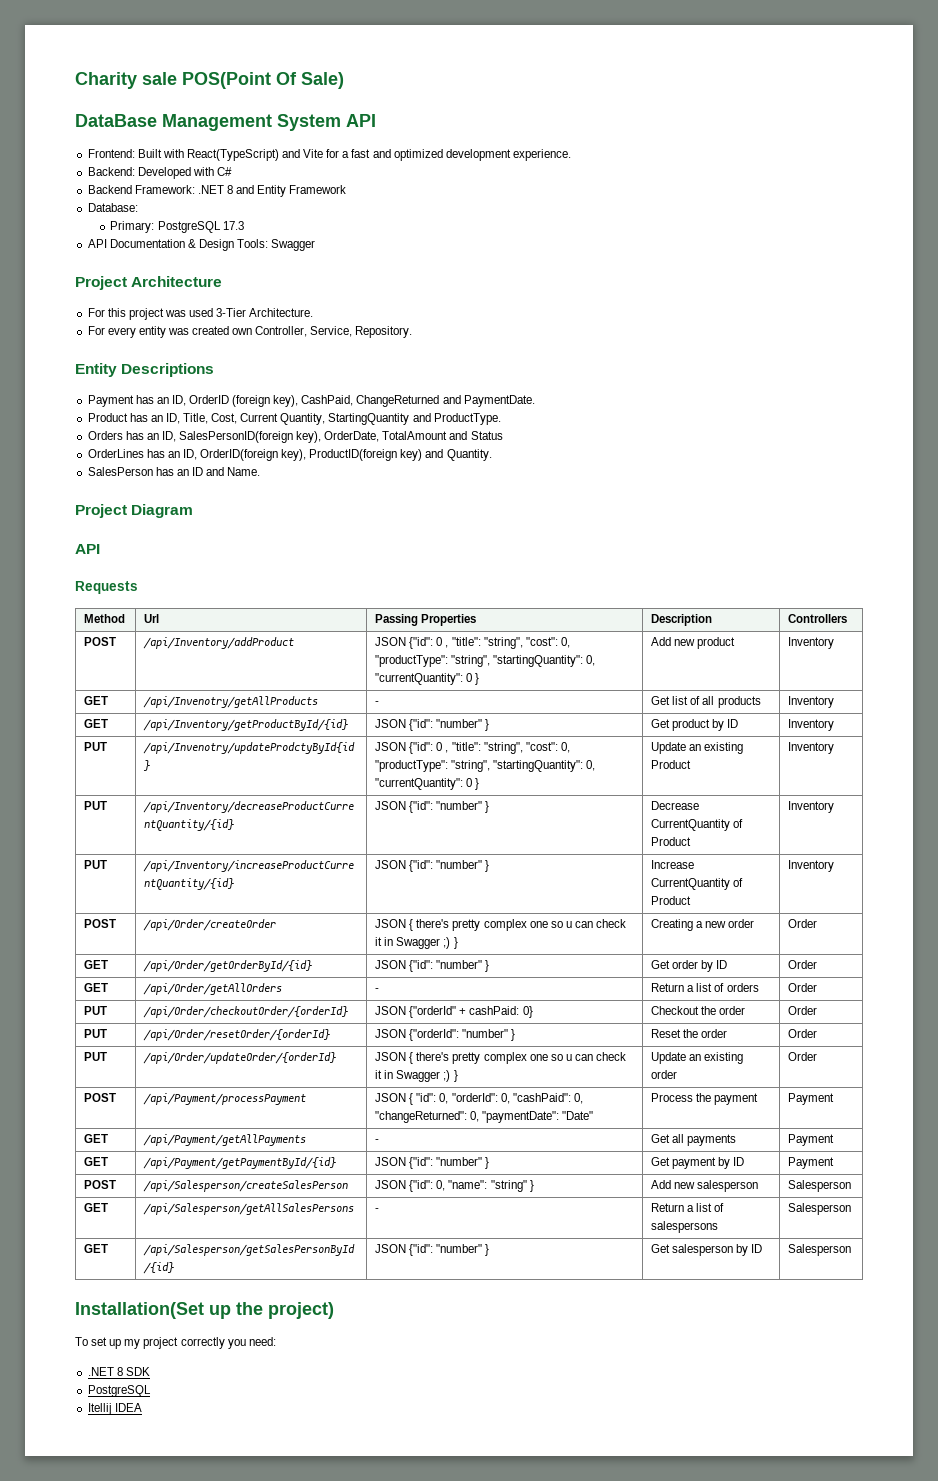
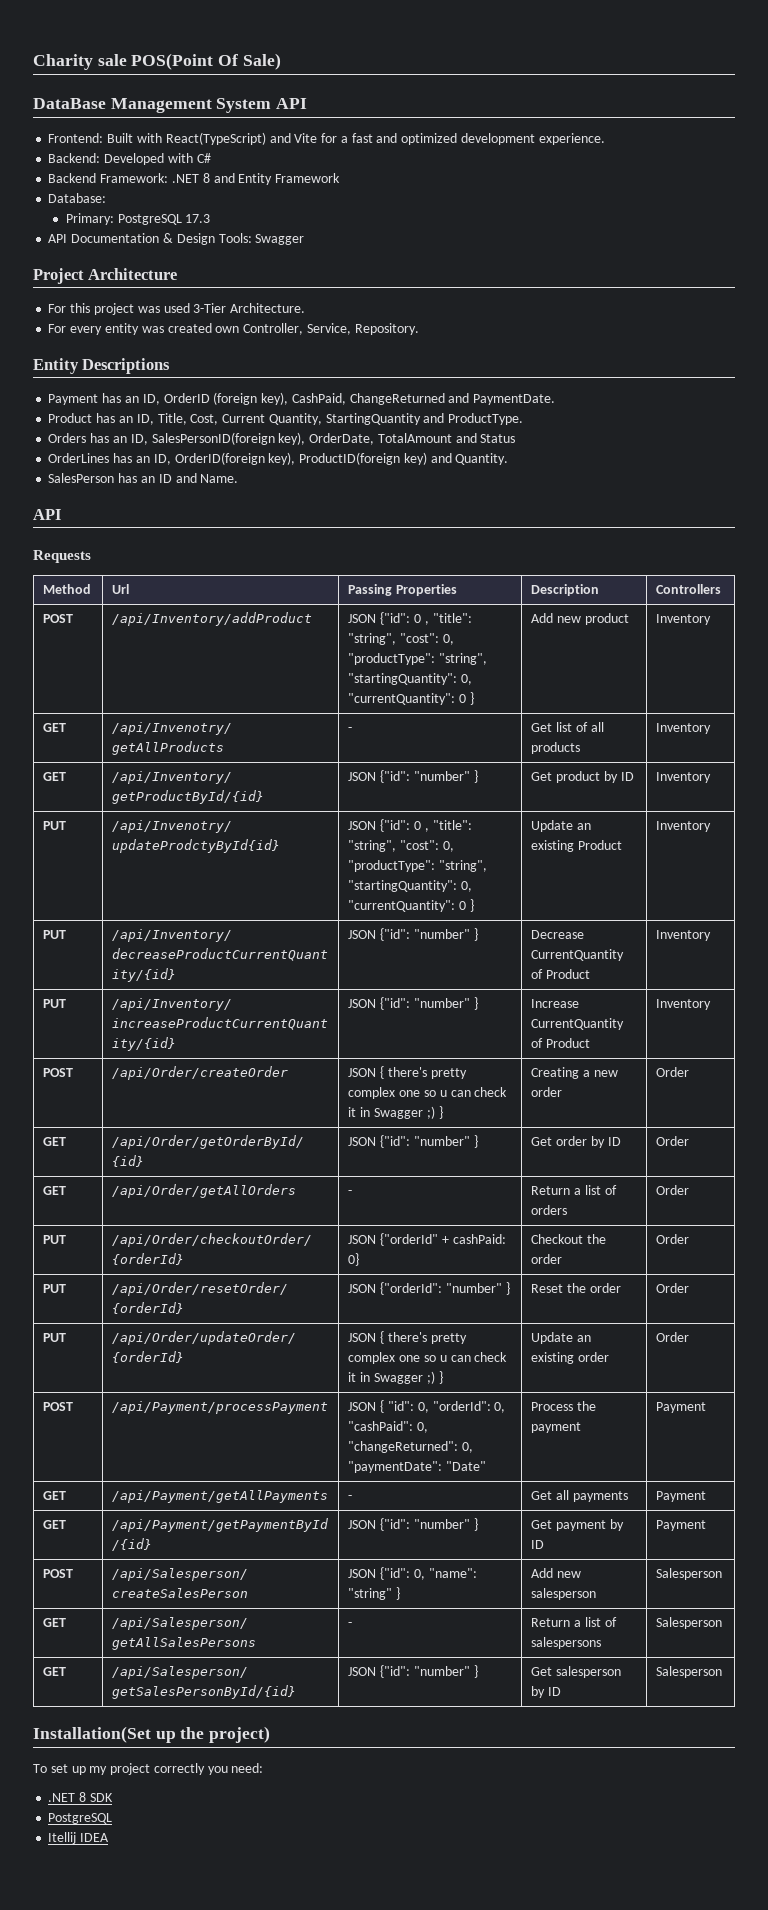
- Project Diagram

